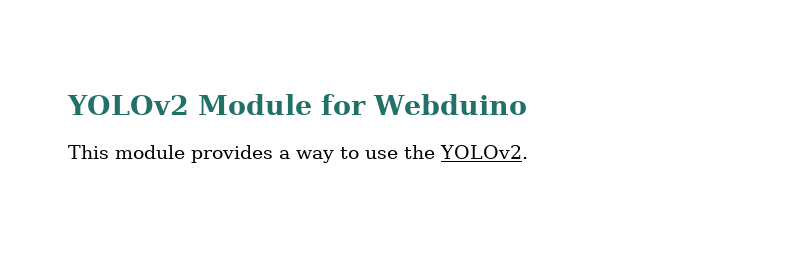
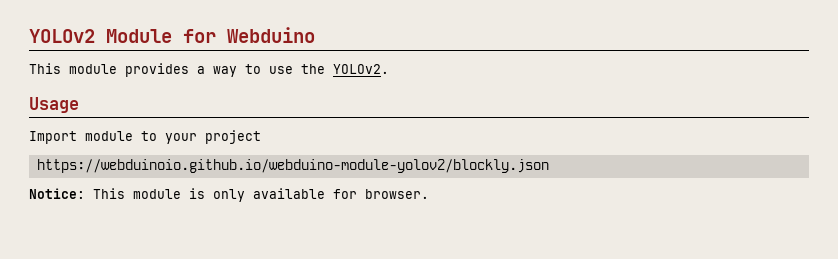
+ Usage
+ Import module to your project
+ https://webduinoio.github.io/webduino-module-yolov2/blockly.json
+ Notice: This module is only available for browser.

